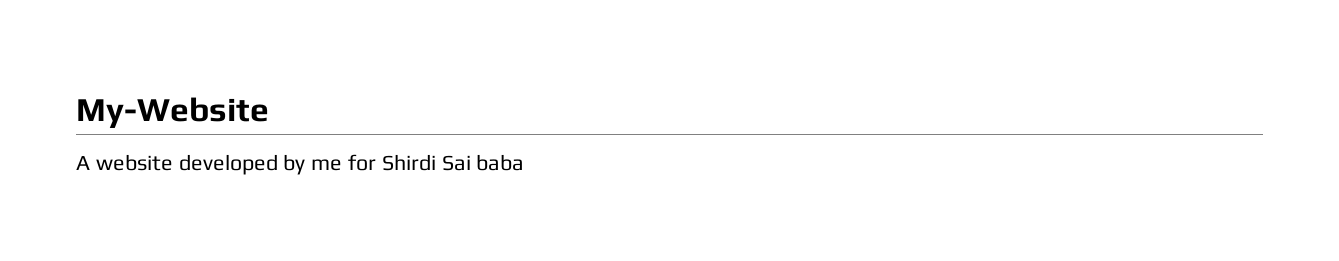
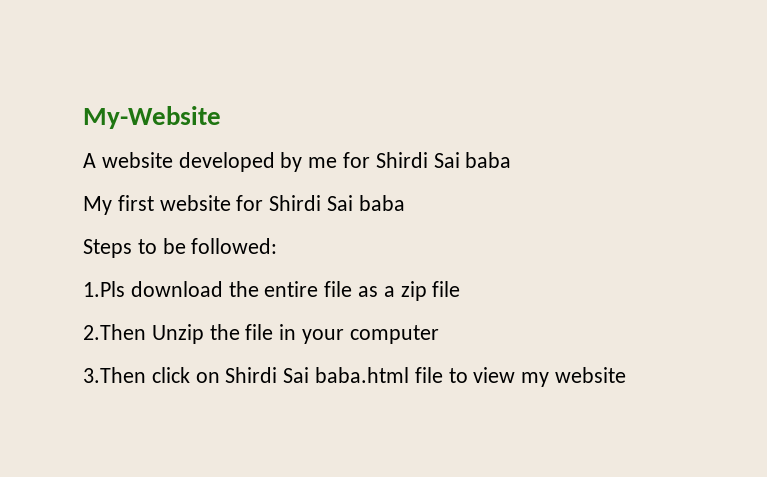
+ My first website for Shirdi Sai baba
+ Steps to be followed:
+ 1.Pls download the entire file as a zip file
+ 2.Then Unzip the file in your computer
+ 3.Then click on Shirdi Sai baba.html file to view my website

